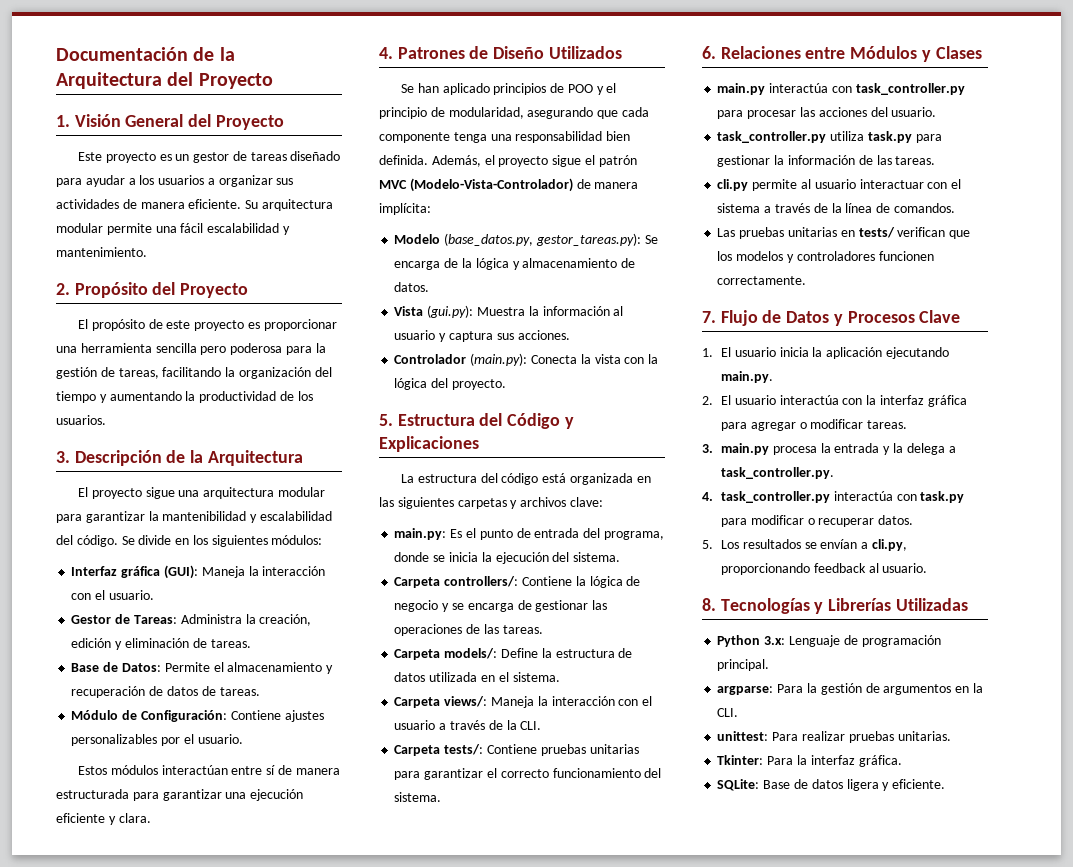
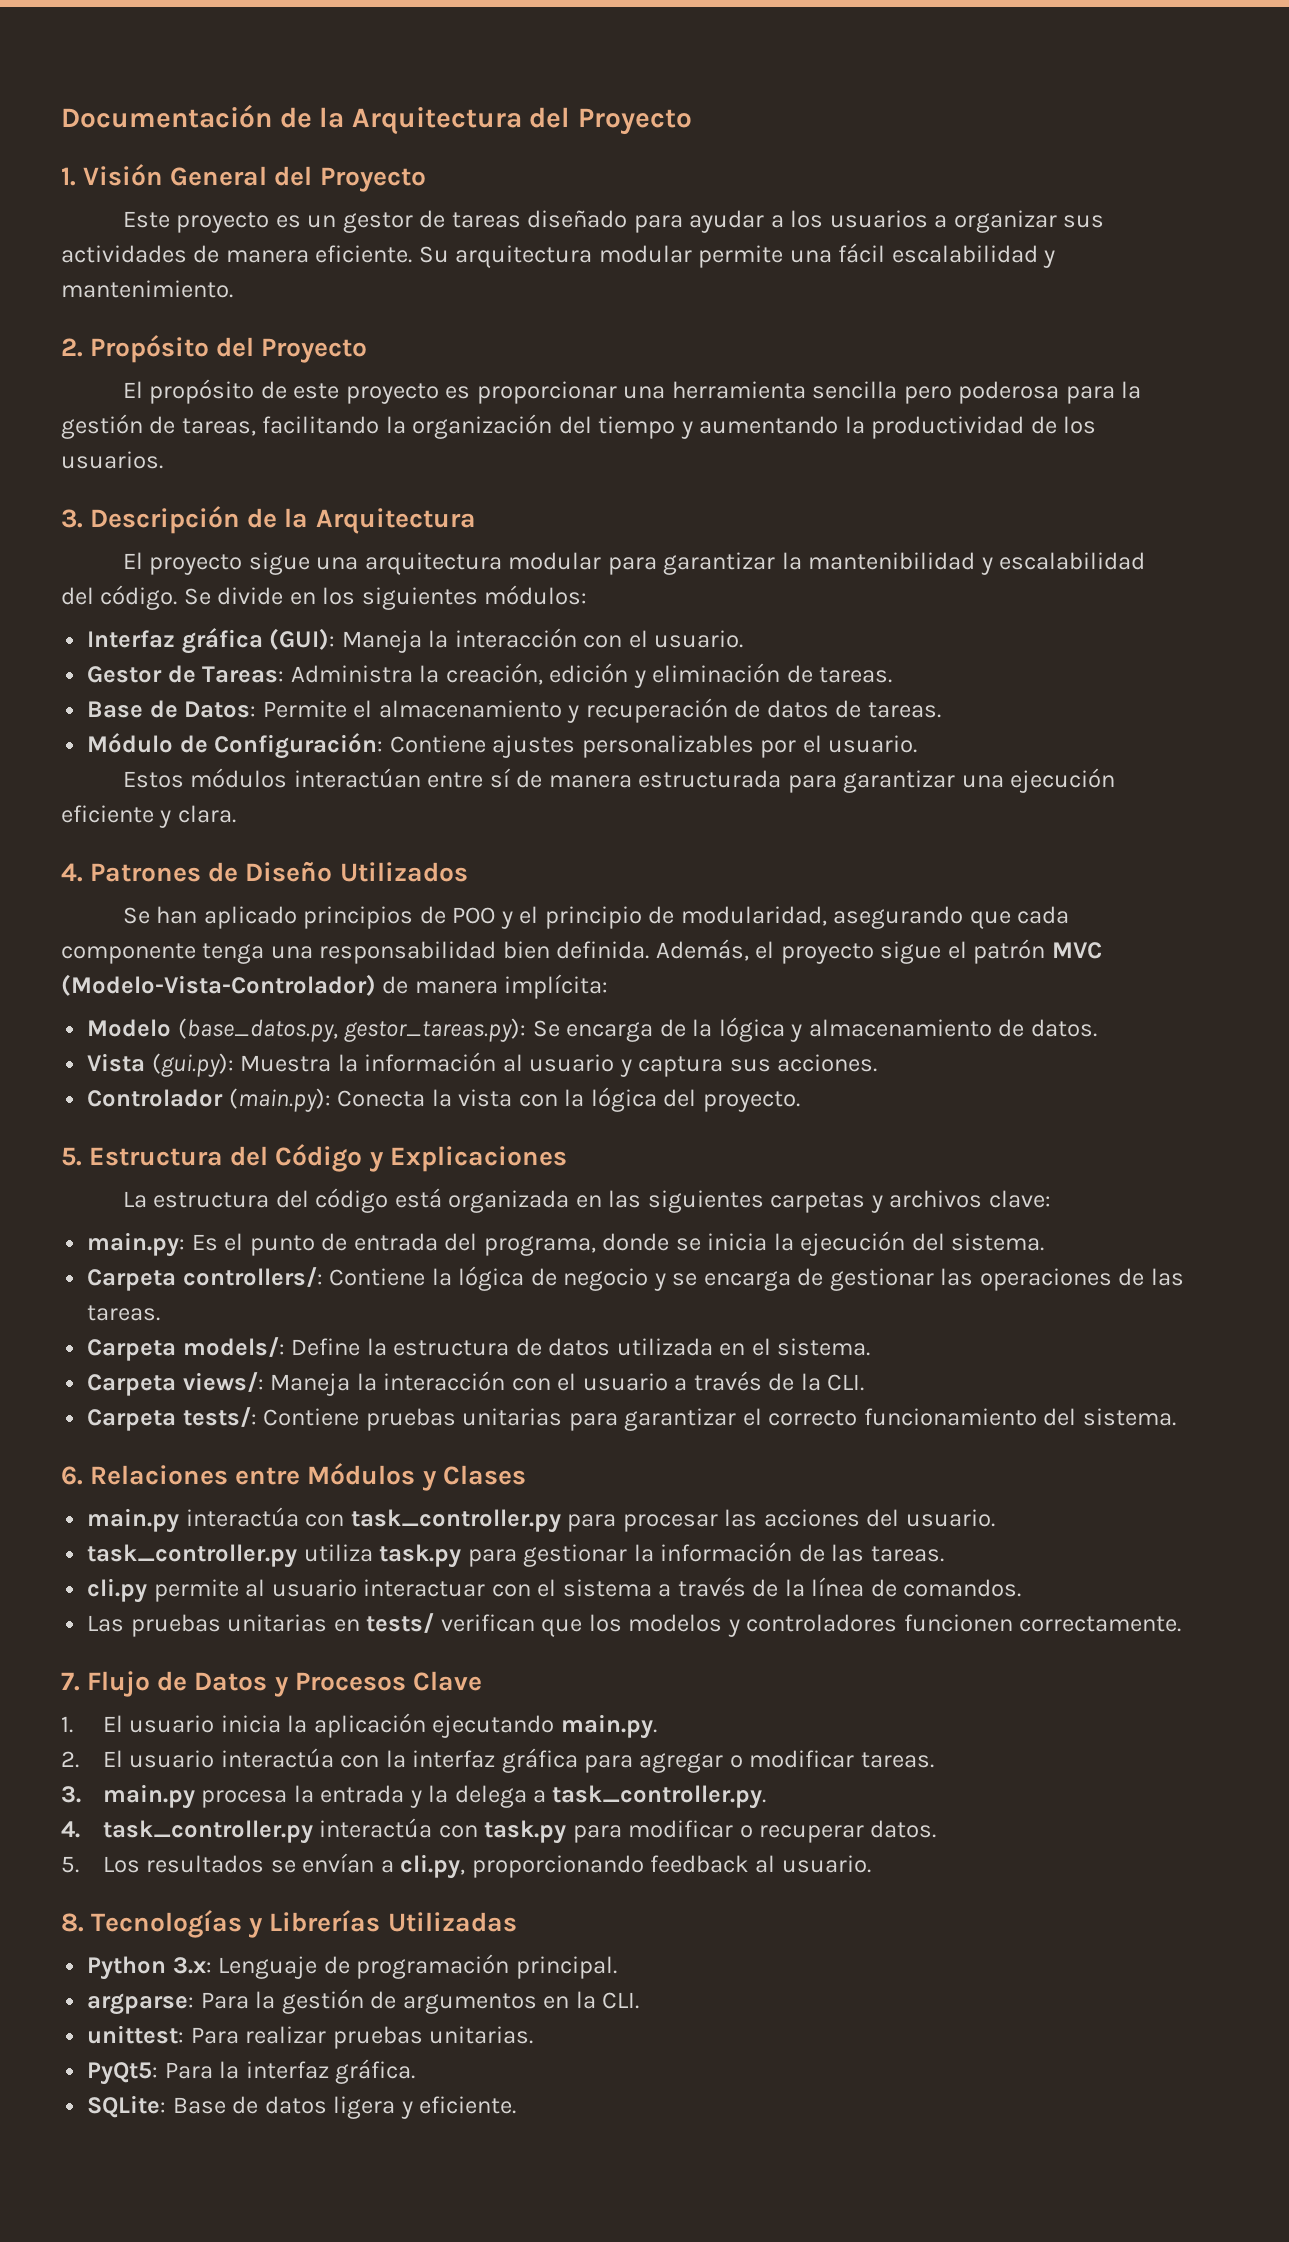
- Tkinter: Para la interfaz gráfica.
+ PyQt5: Para la interfaz gráfica.

